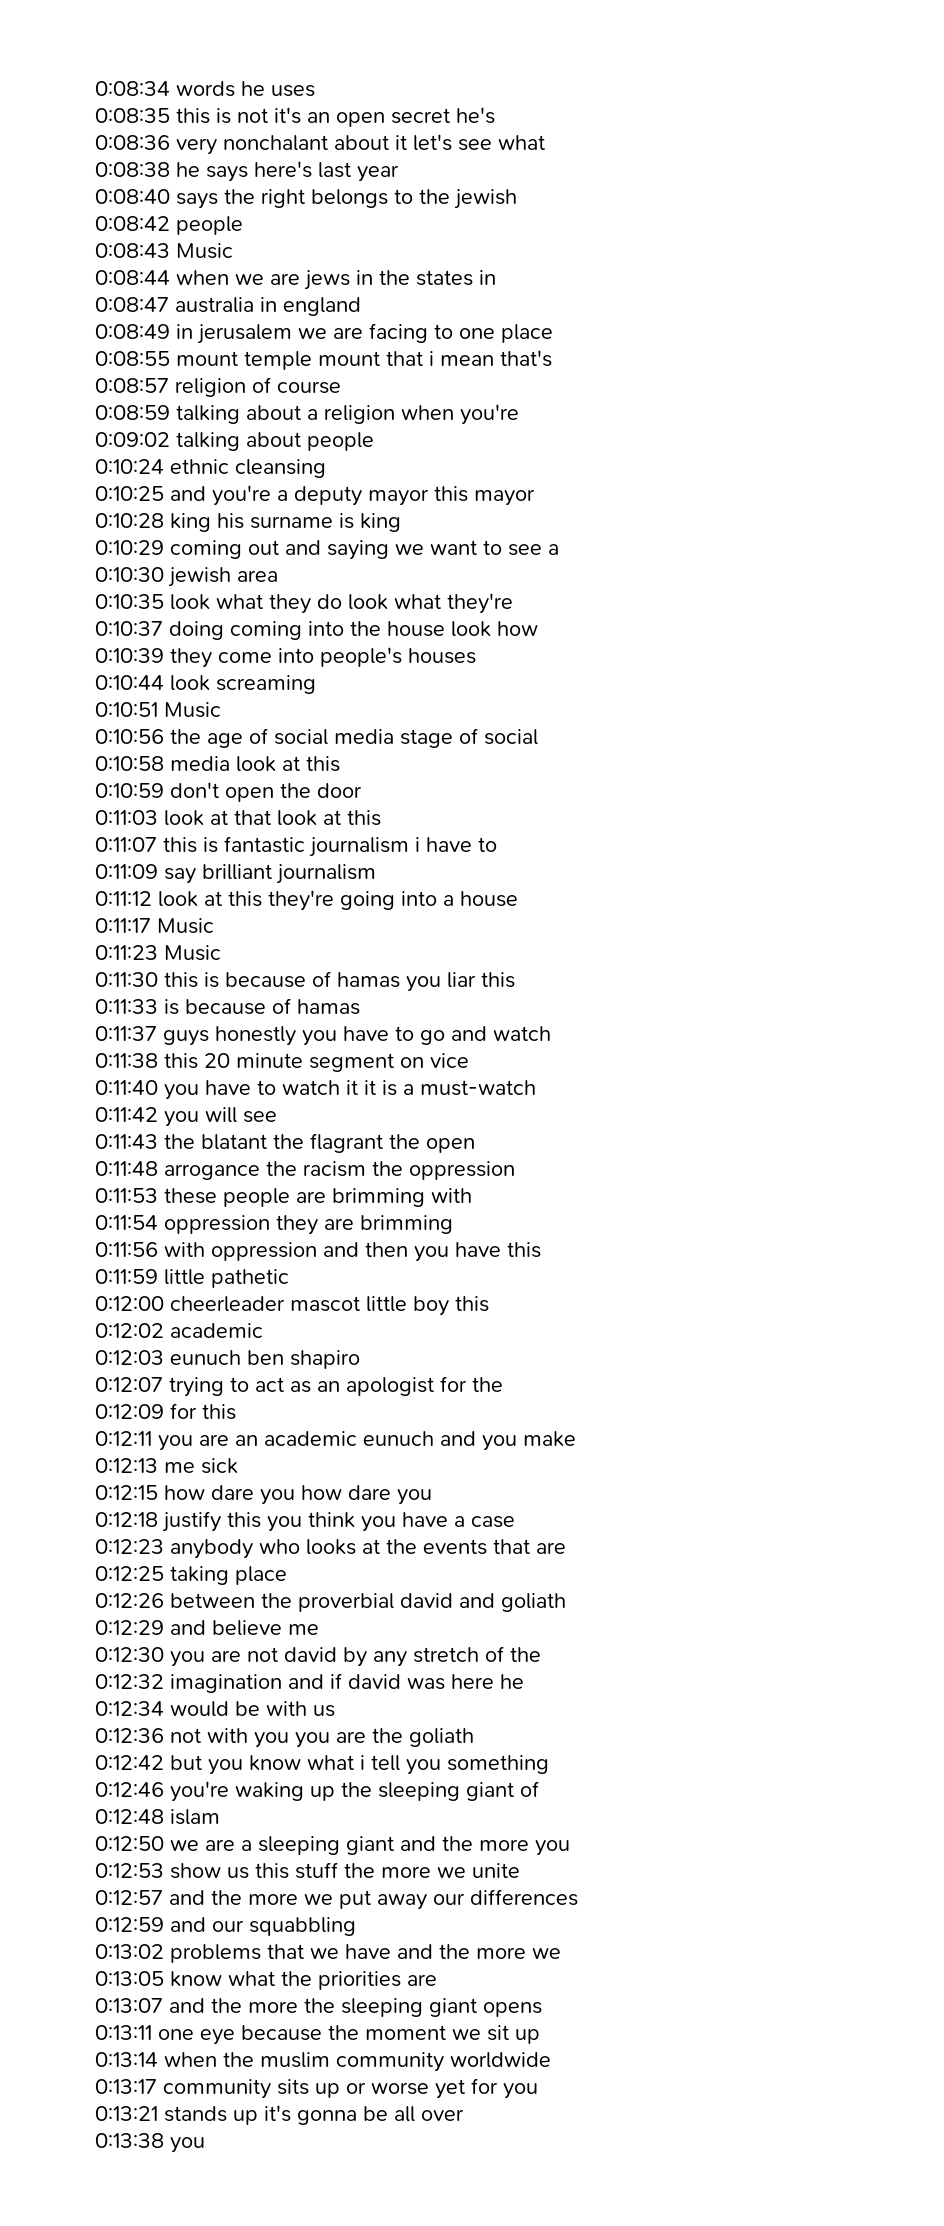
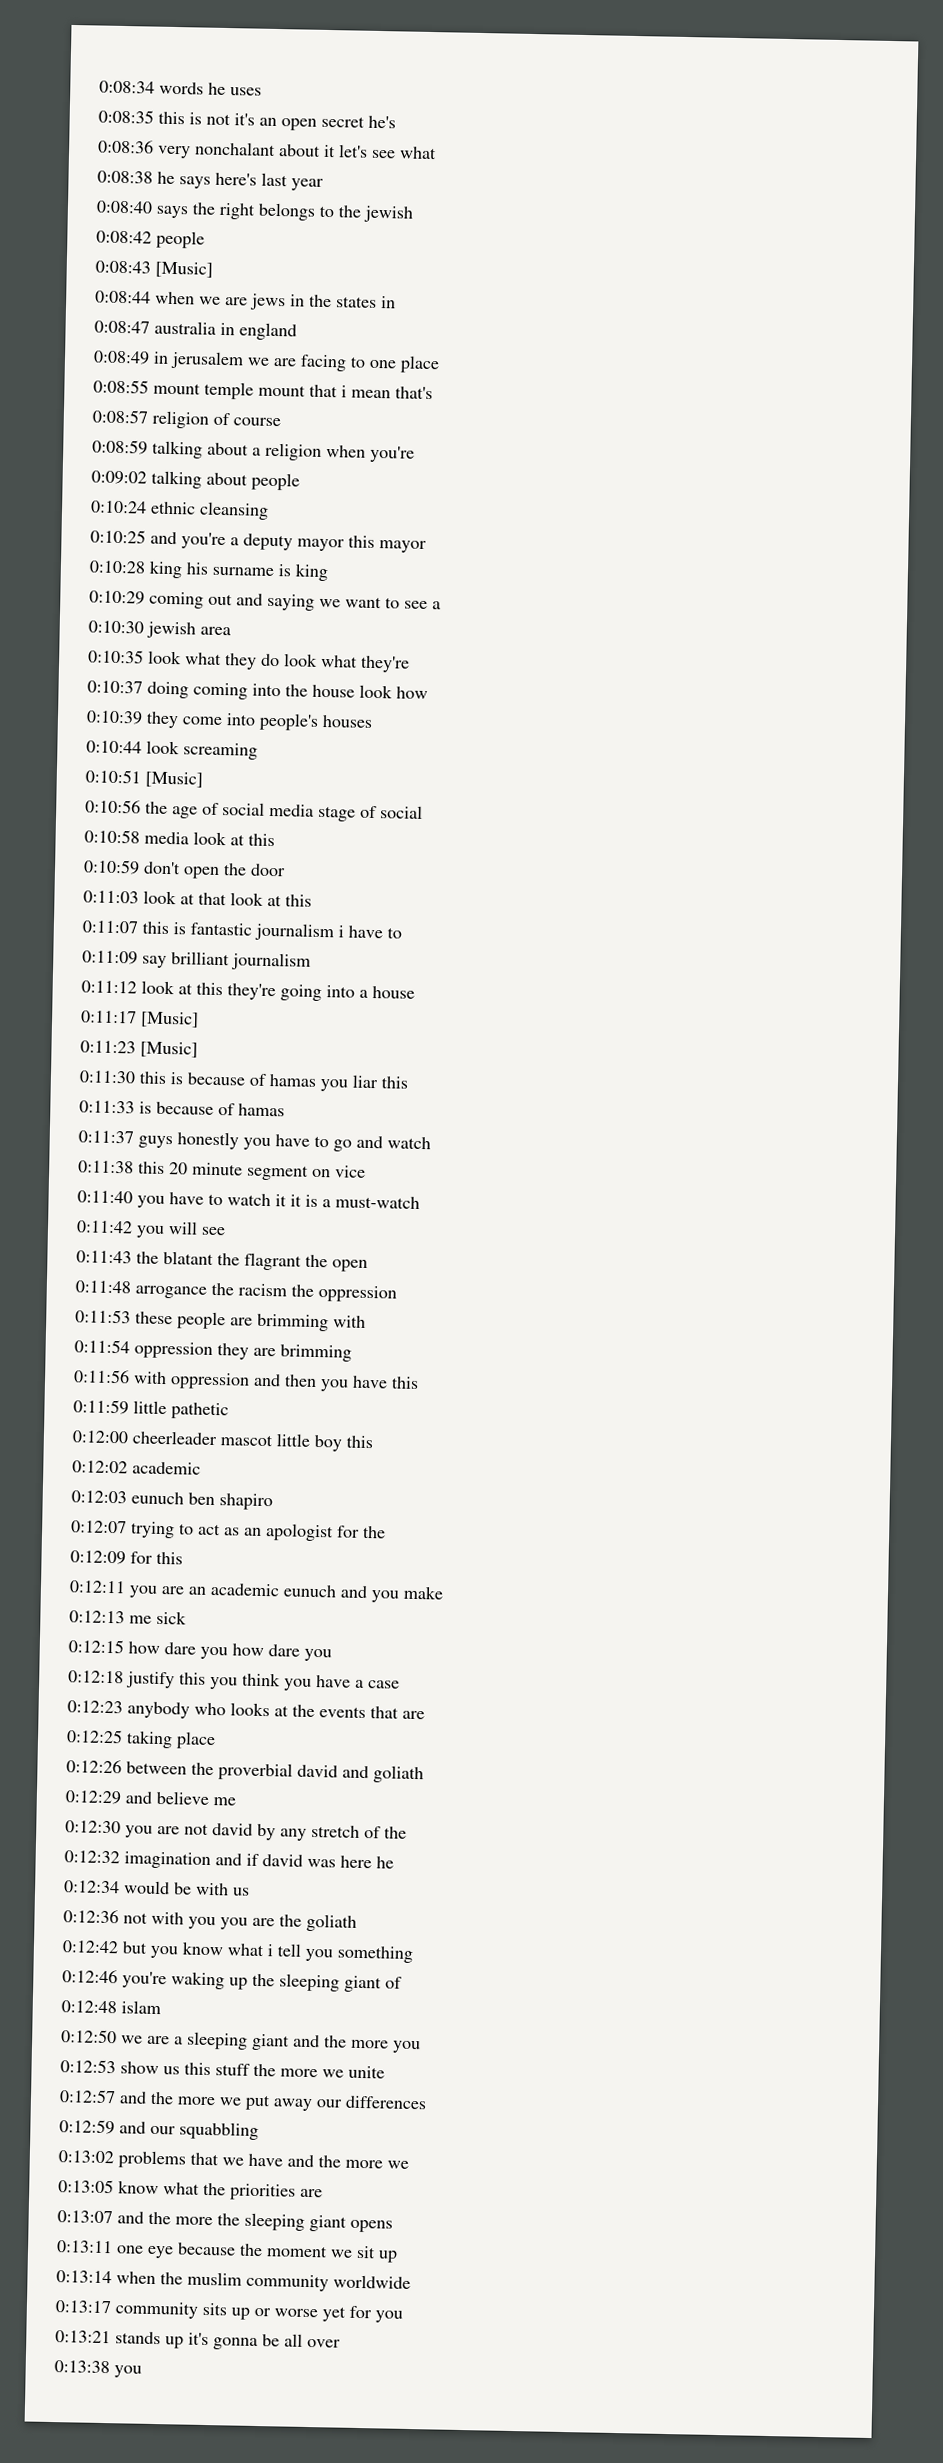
- 0:08:43 Music
+ 0:08:43 [Music]
- 0:10:51 Music
+ 0:10:51 [Music]
- 0:11:17 Music
+ 0:11:17 [Music]
- 0:11:23 Music
+ 0:11:23 [Music]

